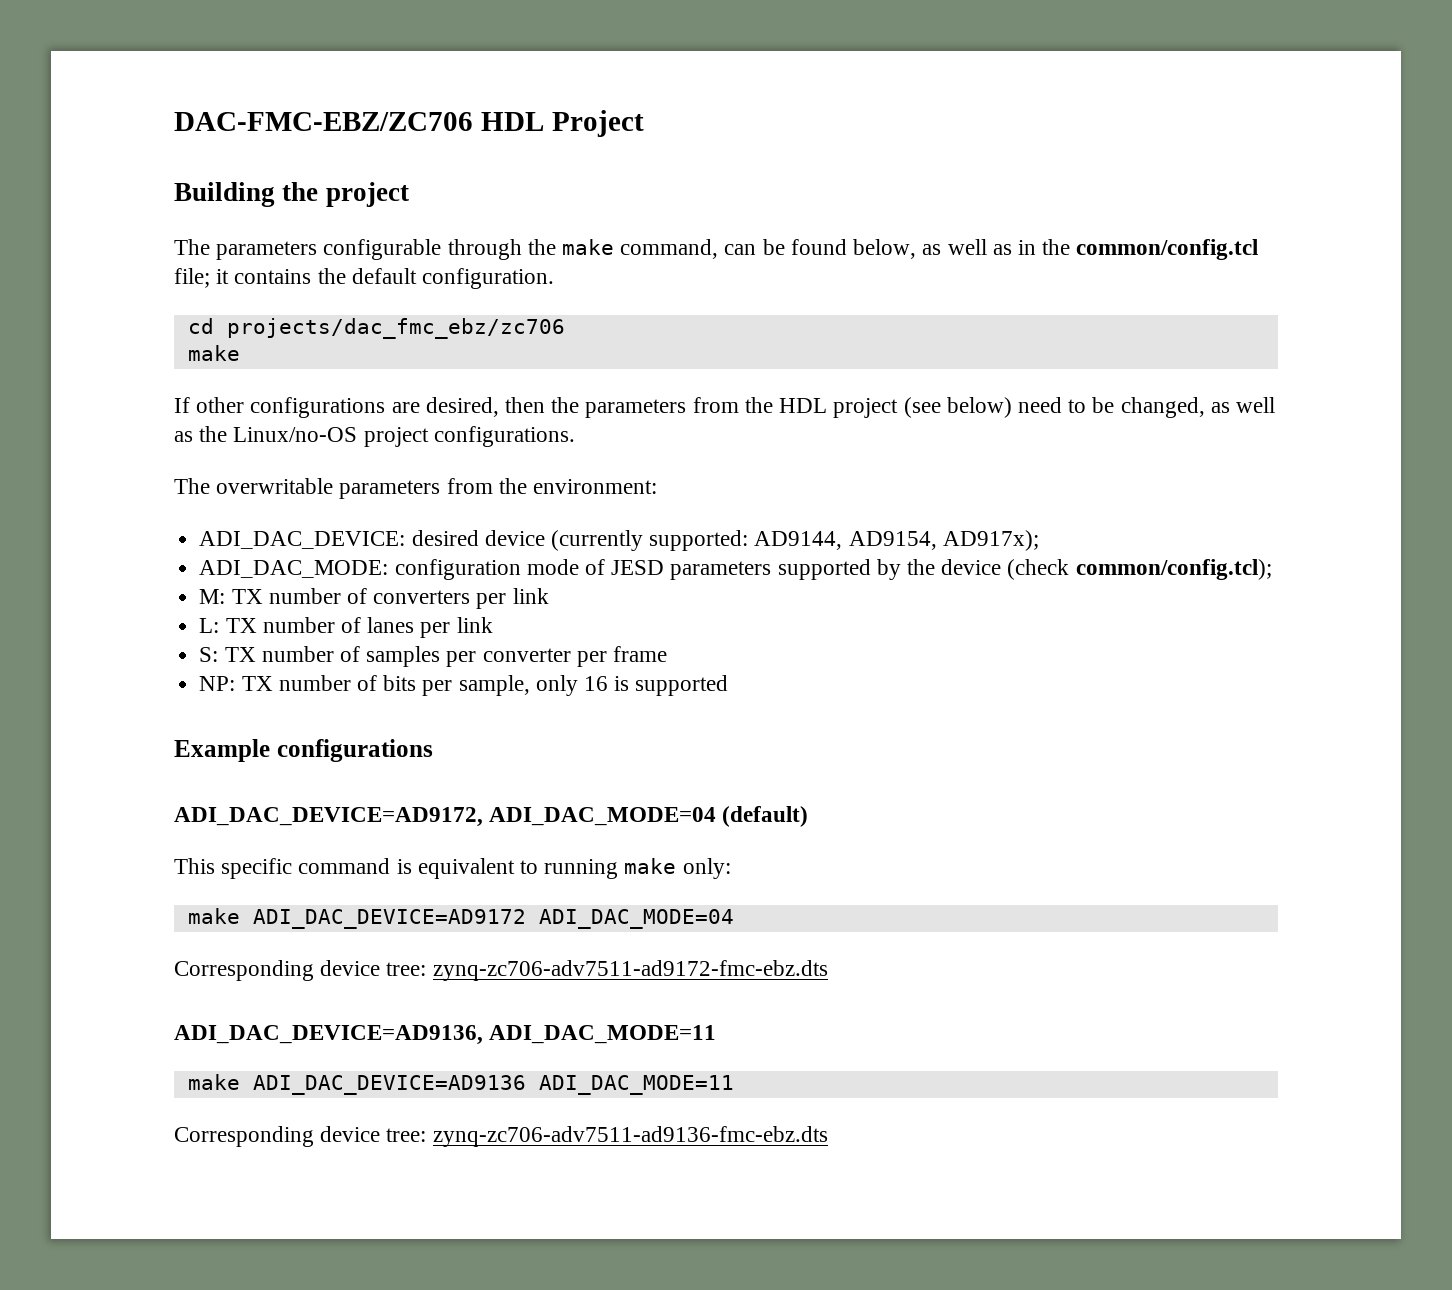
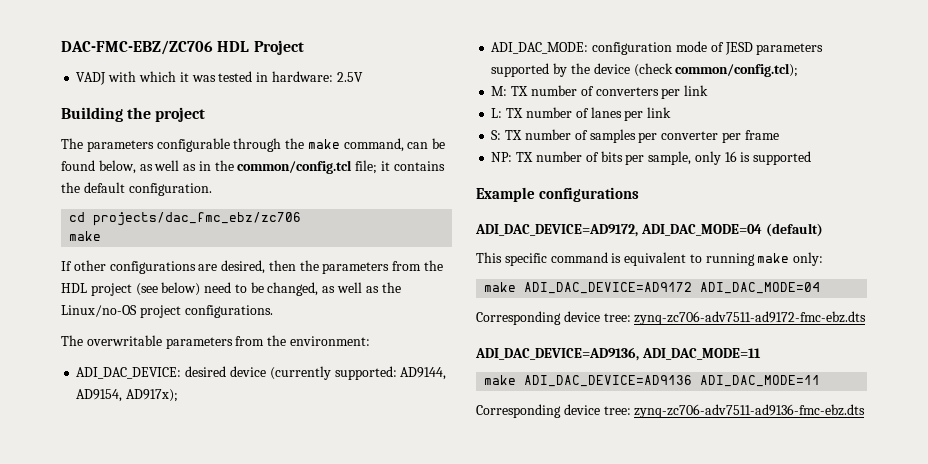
+ VADJ with which it was tested in hardware: 2.5V

